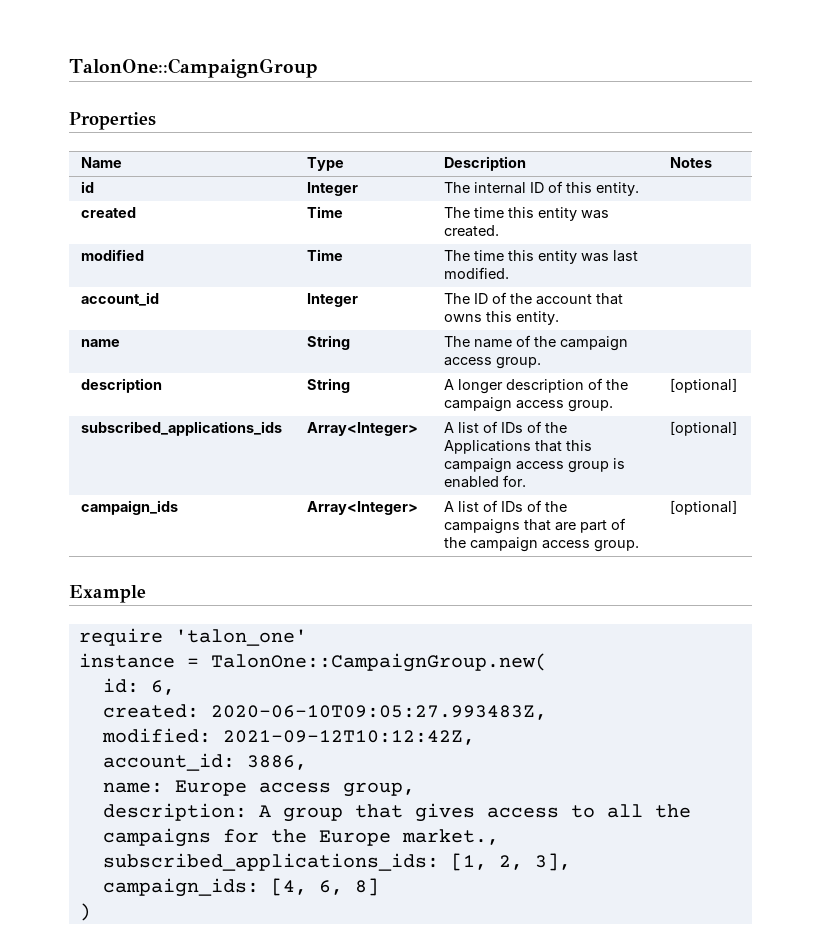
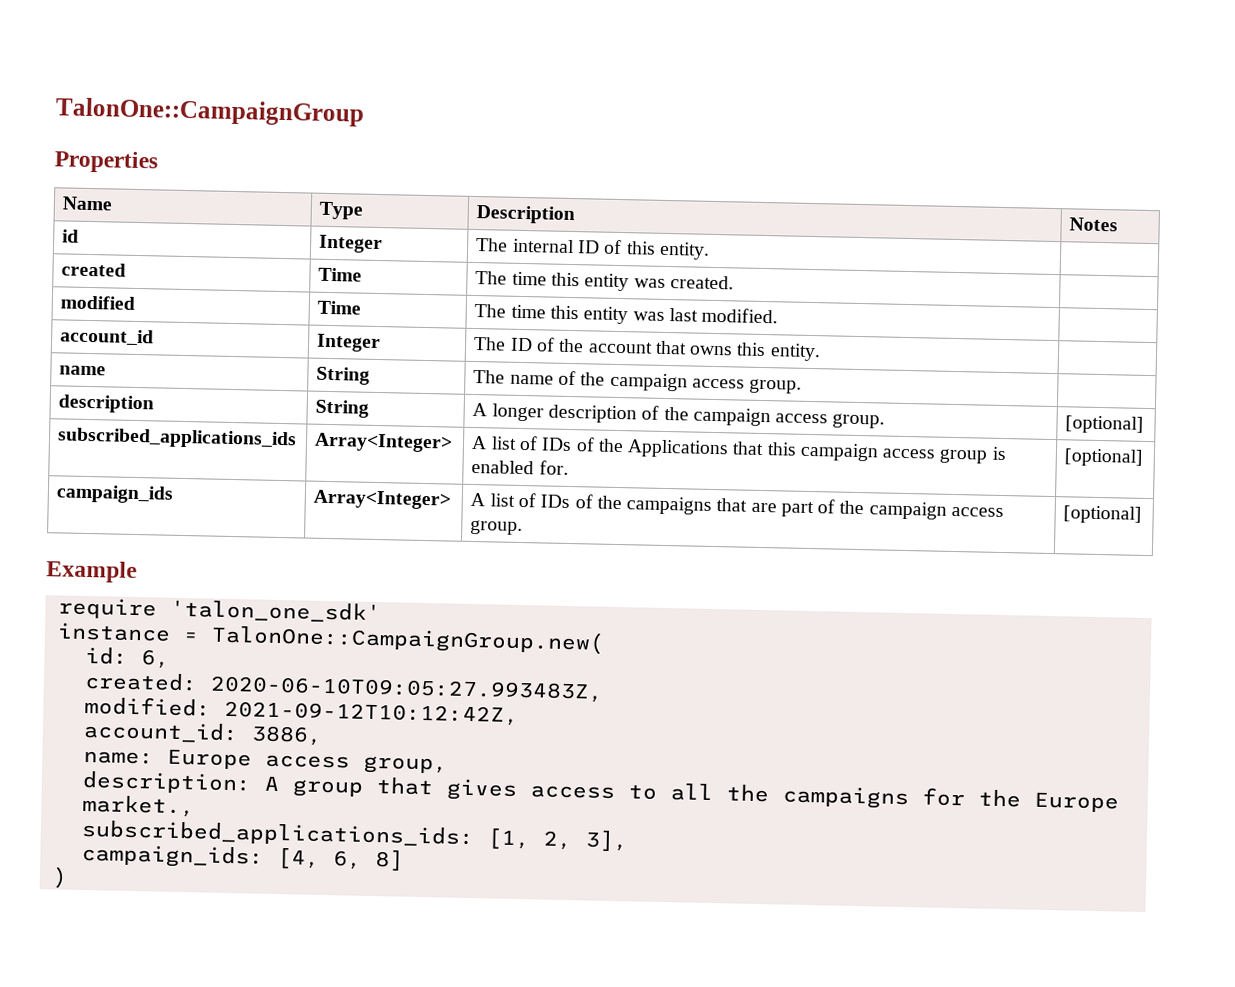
- require 'talon_one'
+ require 'talon_one_sdk'

